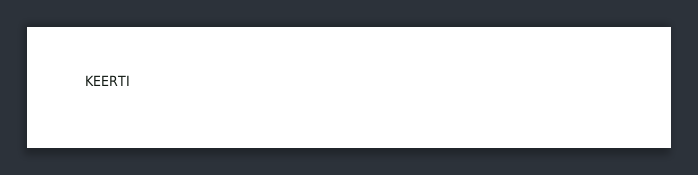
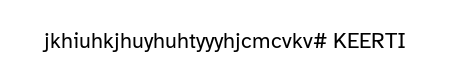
- KEERTI
+ jkhiuhkjhuyhuhtyyyhjcmcvkv# KEERTI

